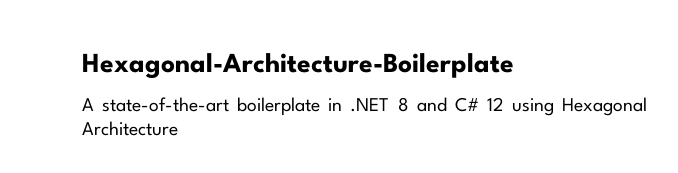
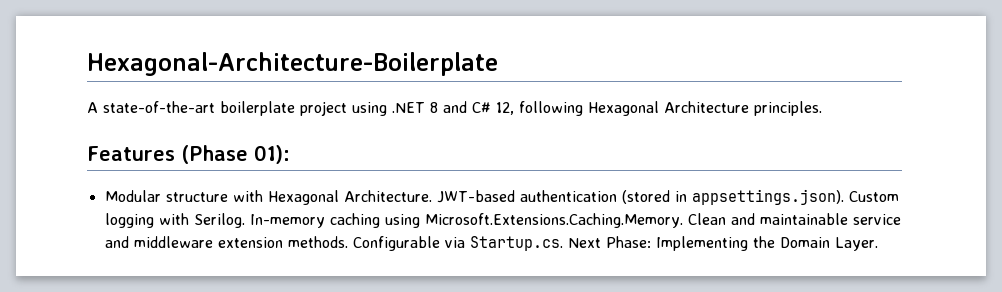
- A state-of-the-art boilerplate in .NET 8 and C# 12 using Hexagonal Architecture
+ A state-of-the-art boilerplate project using .NET 8 and C# 12, following Hexagonal Architecture principles.
+ Features (Phase 01):
+ Modular structure with Hexagonal Architecture. JWT-based authentication (stored in appsettings.json). Custom logging with Serilog. In-memory caching using Microsoft.Extensions.Caching.Memory. Clean and maintainable service and middleware extension methods. Configurable via Startup.cs. Next Phase: Implementing the Domain Layer.

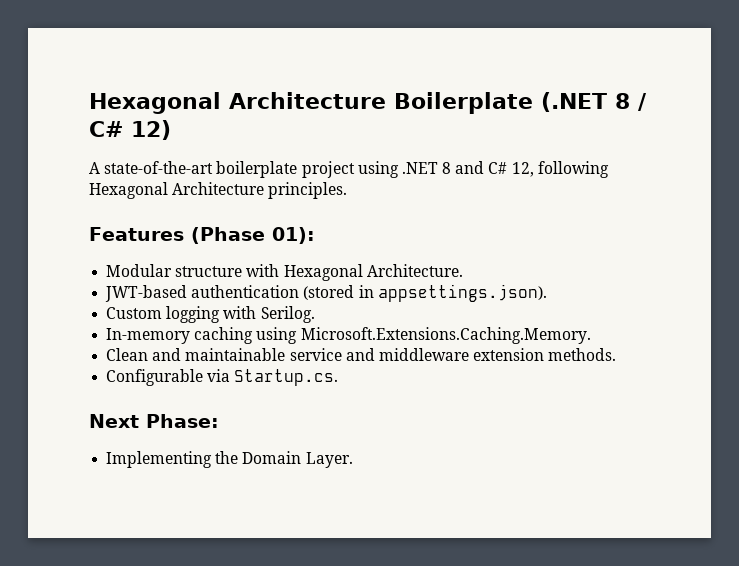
- Hexagonal-Architecture-Boilerplate
+ Hexagonal Architecture Boilerplate (.NET 8 / C# 12)
- Modular structure with Hexagonal Architecture. JWT-based authentication (stored in appsettings.json). Custom logging with Serilog. In-memory caching using Microsoft.Extensions.Caching.Memory. Clean and maintainable service and middleware extension methods. Configurable via Startup.cs. Next Phase: Implementing the Domain Layer.
+ Modular structure with Hexagonal Architecture.
+ JWT-based authentication (stored in appsettings.json).
+ Custom logging with Serilog.
+ In-memory caching using Microsoft.Extensions.Caching.Memory.
+ Clean and maintainable service and middleware extension methods.
+ Configurable via Startup.cs.
+ Next Phase:
+ Implementing the Domain Layer.

